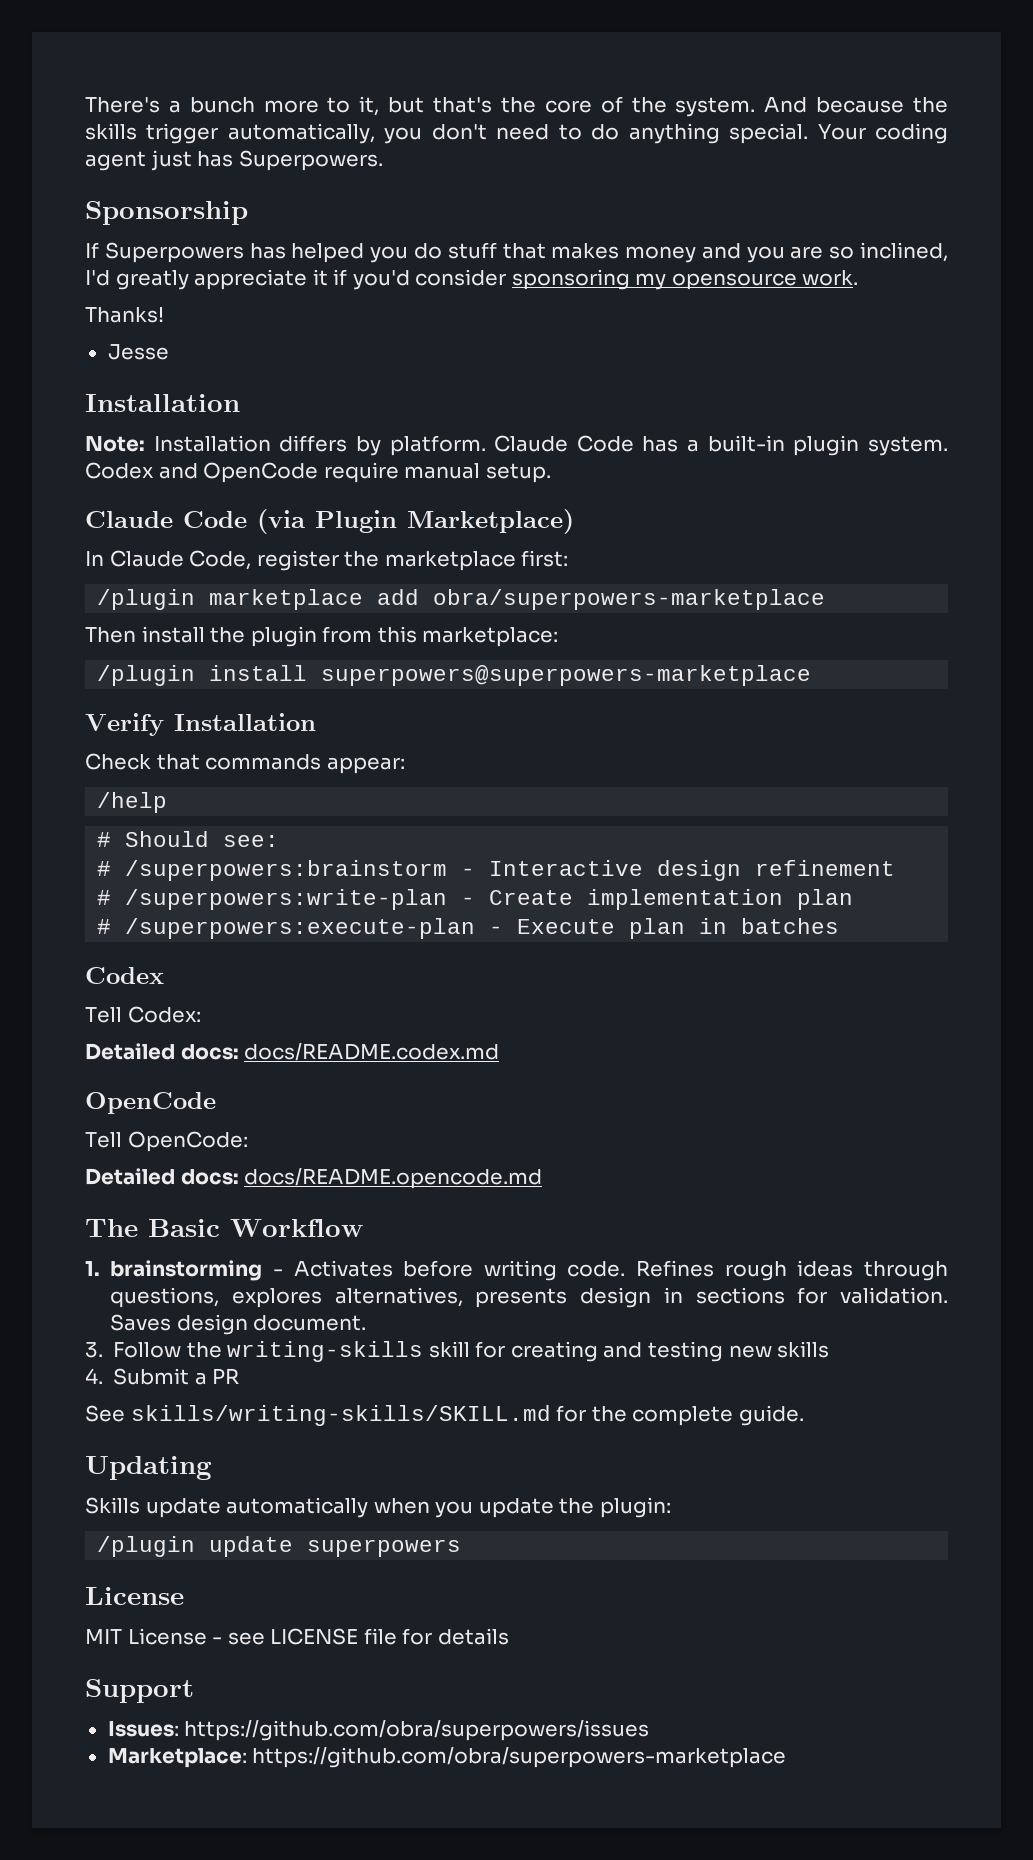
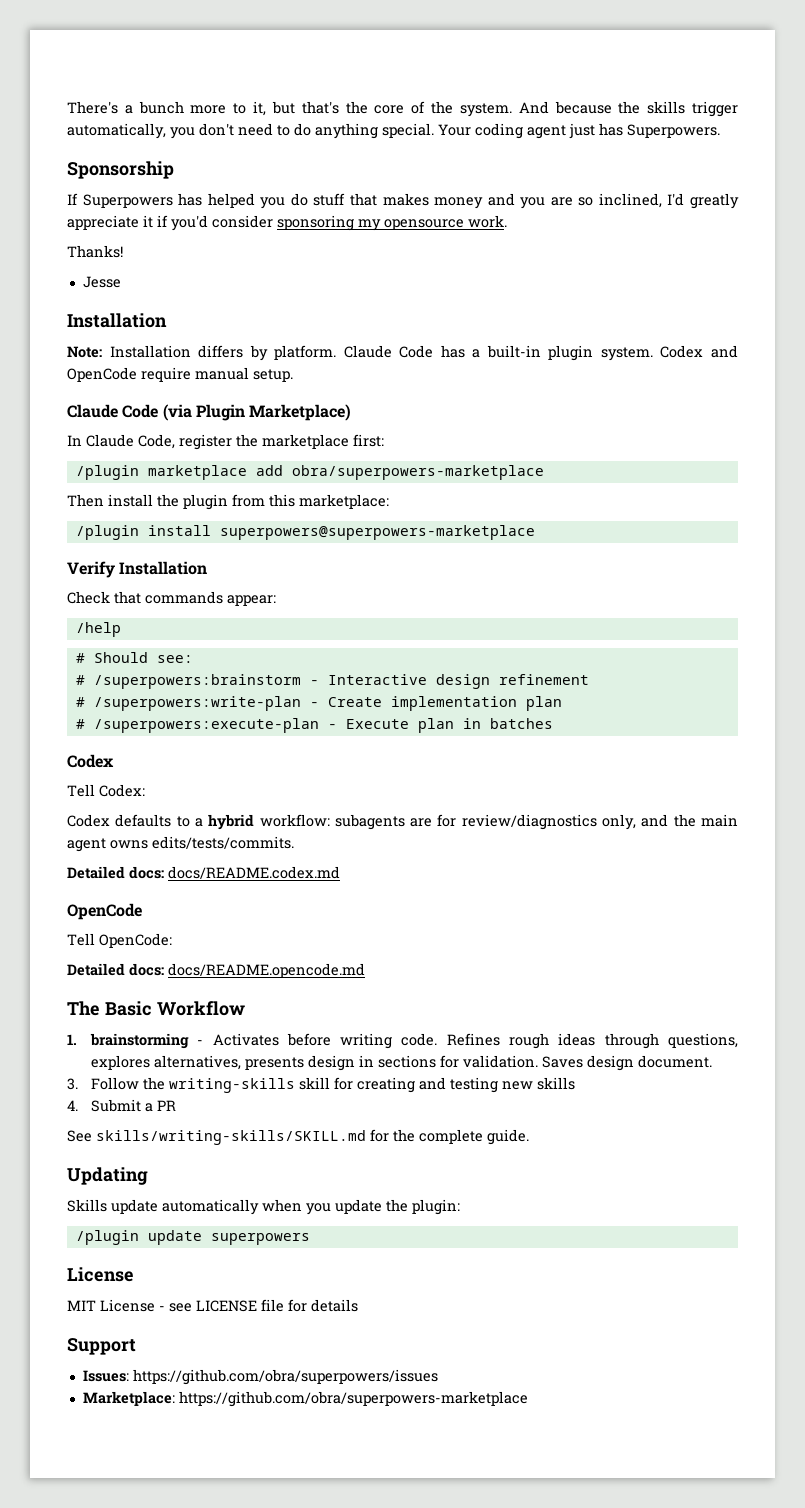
+ Codex defaults to a hybrid workflow: subagents are for review/diagnostics only, and the main agent owns edits/tests/commits.

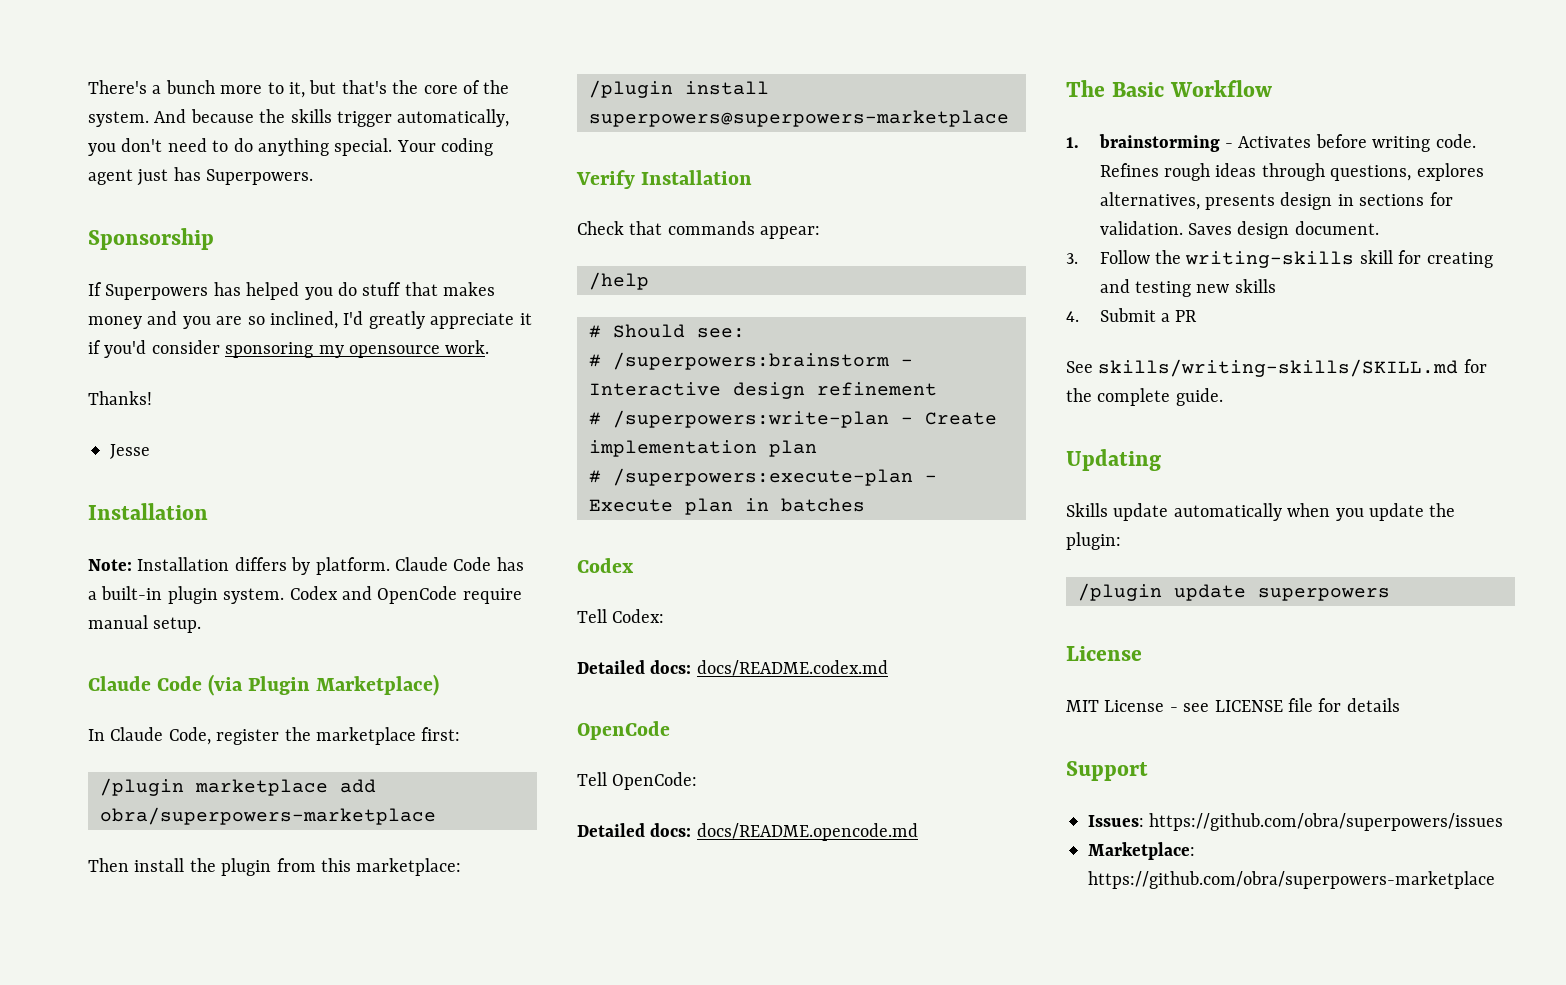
- Codex defaults to a hybrid workflow: subagents are for review/diagnostics only, and the main agent owns edits/tests/commits.

